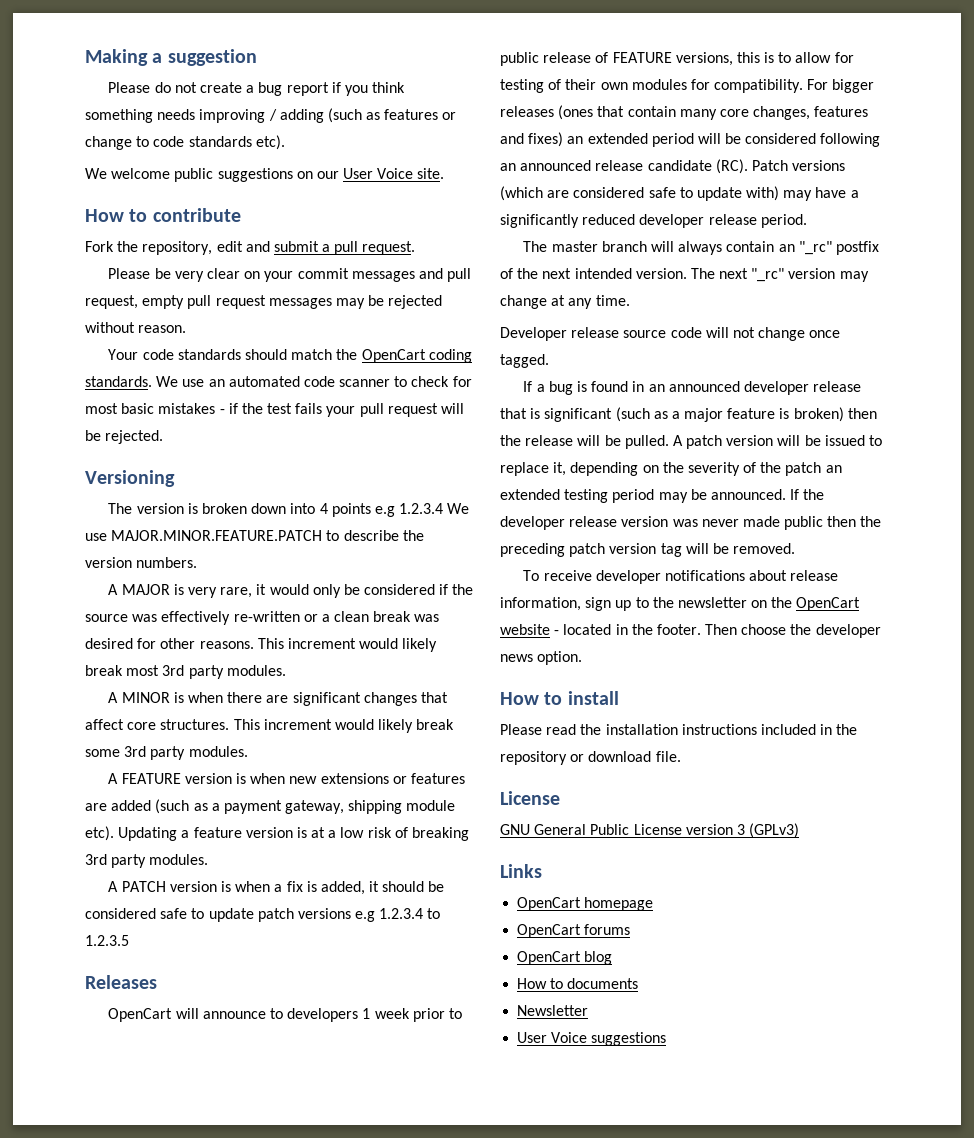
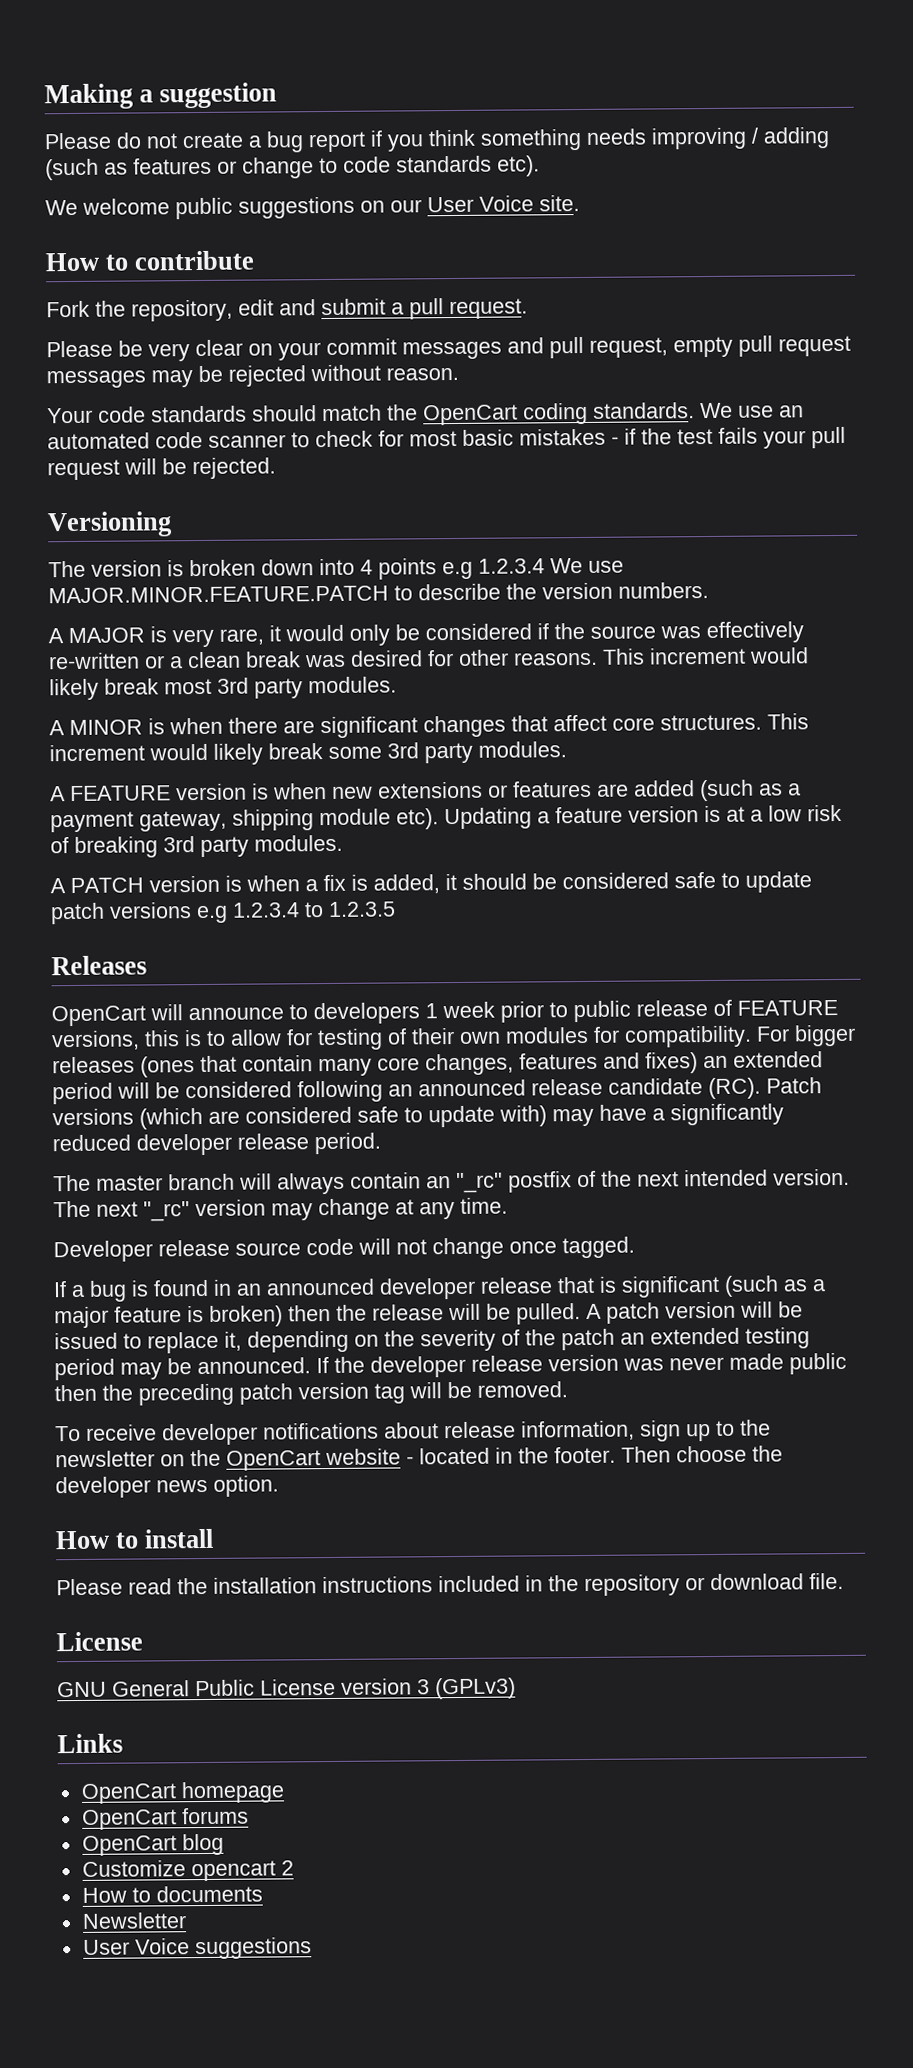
+ Customize opencart 2

